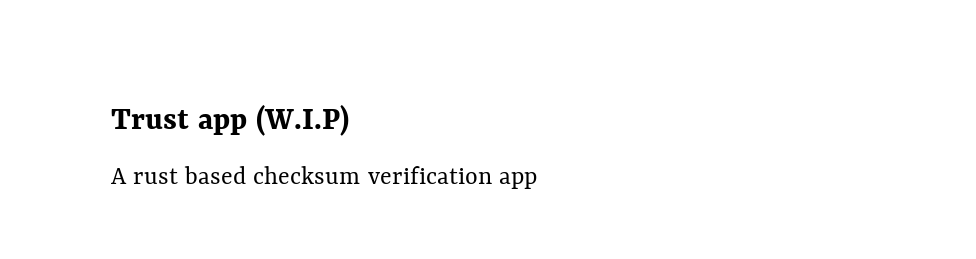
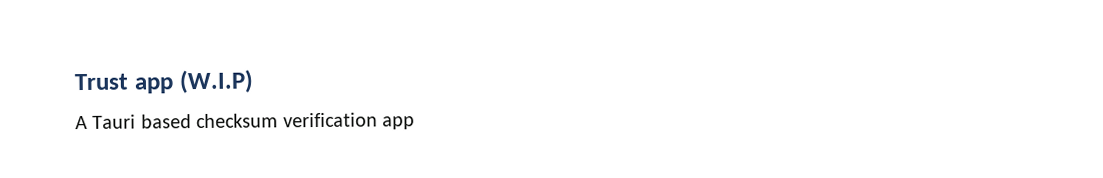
- A rust based checksum verification app
+ A Tauri based checksum verification app

